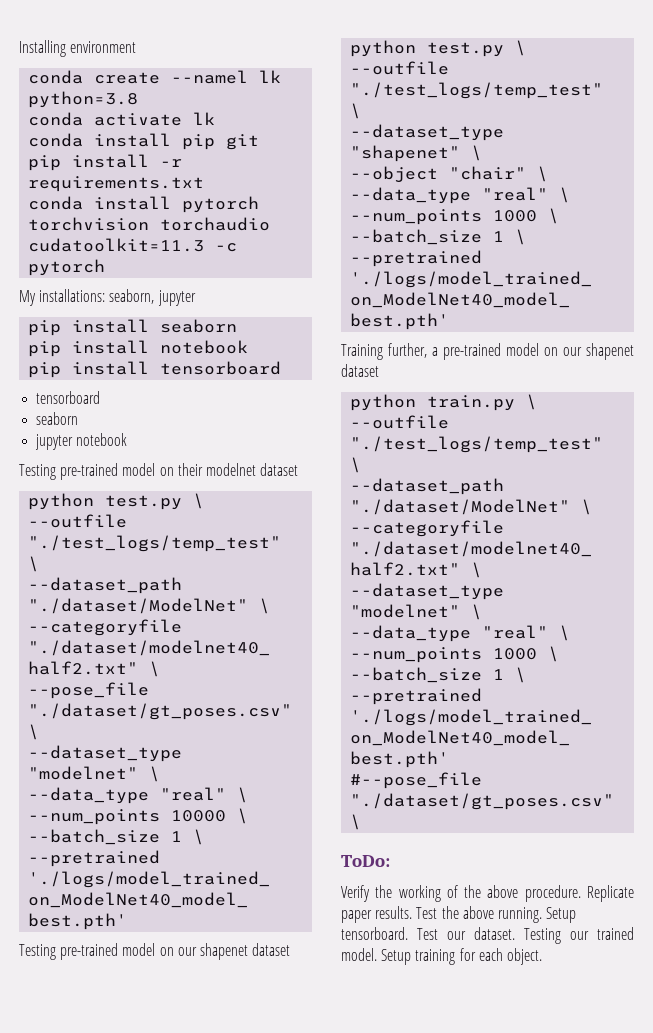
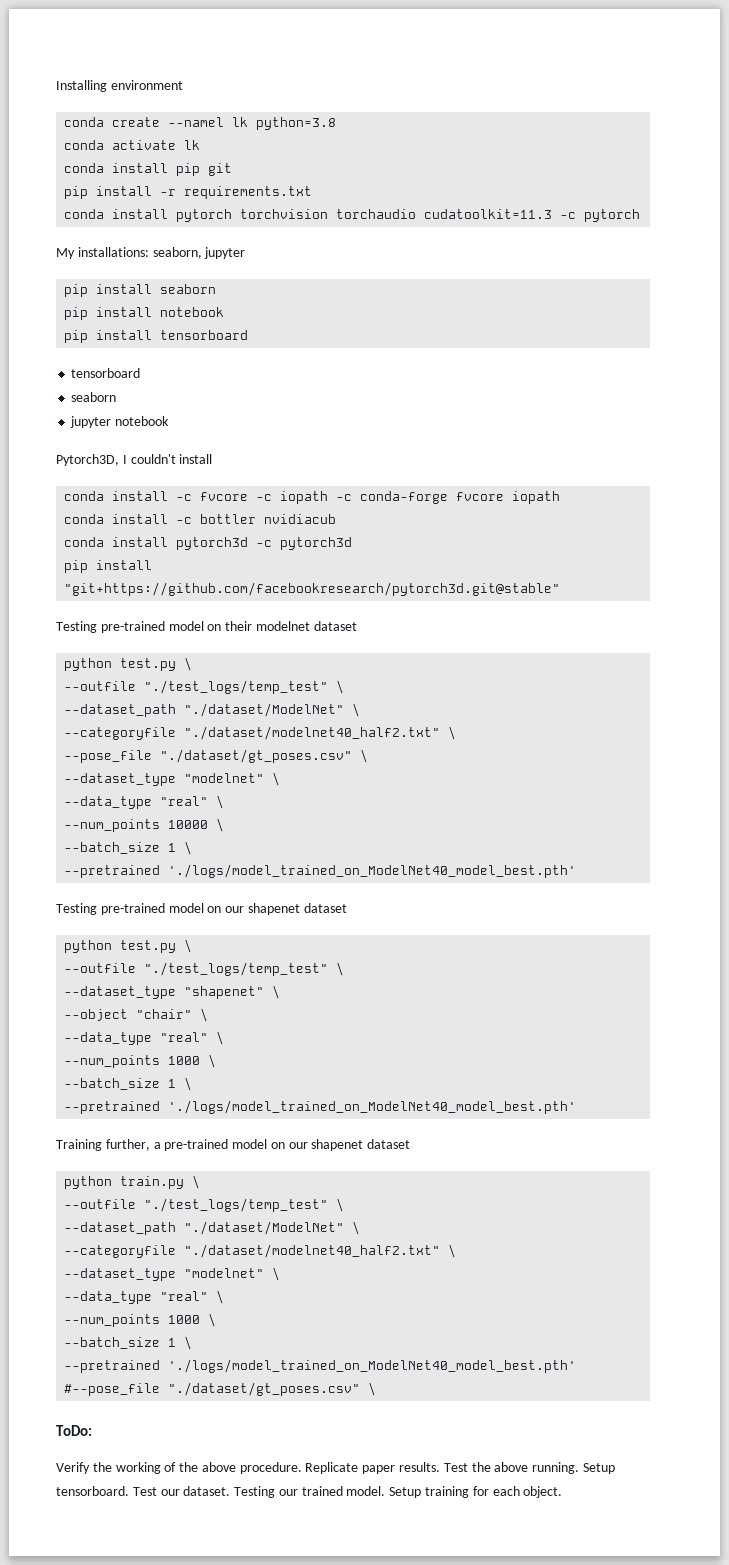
+ Pytorch3D, I couldn't install
+ conda install -c fvcore -c iopath -c conda-forge fvcore iopath
+ conda install -c bottler nvidiacub
+ conda install pytorch3d -c pytorch3d
+ pip install "git+https://github.com/facebookresearch/pytorch3d.git@stable"

